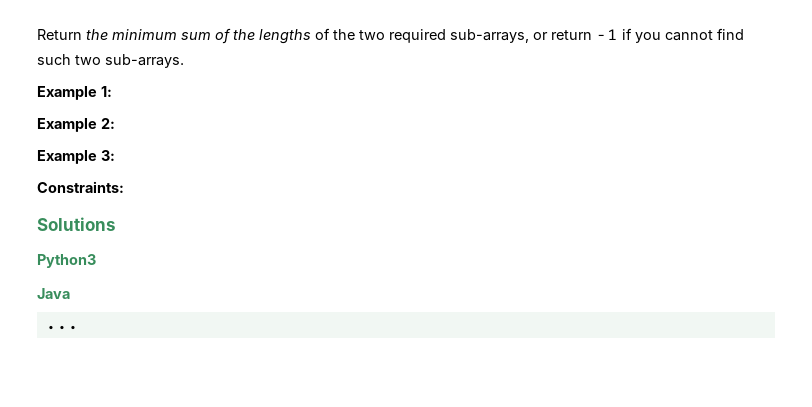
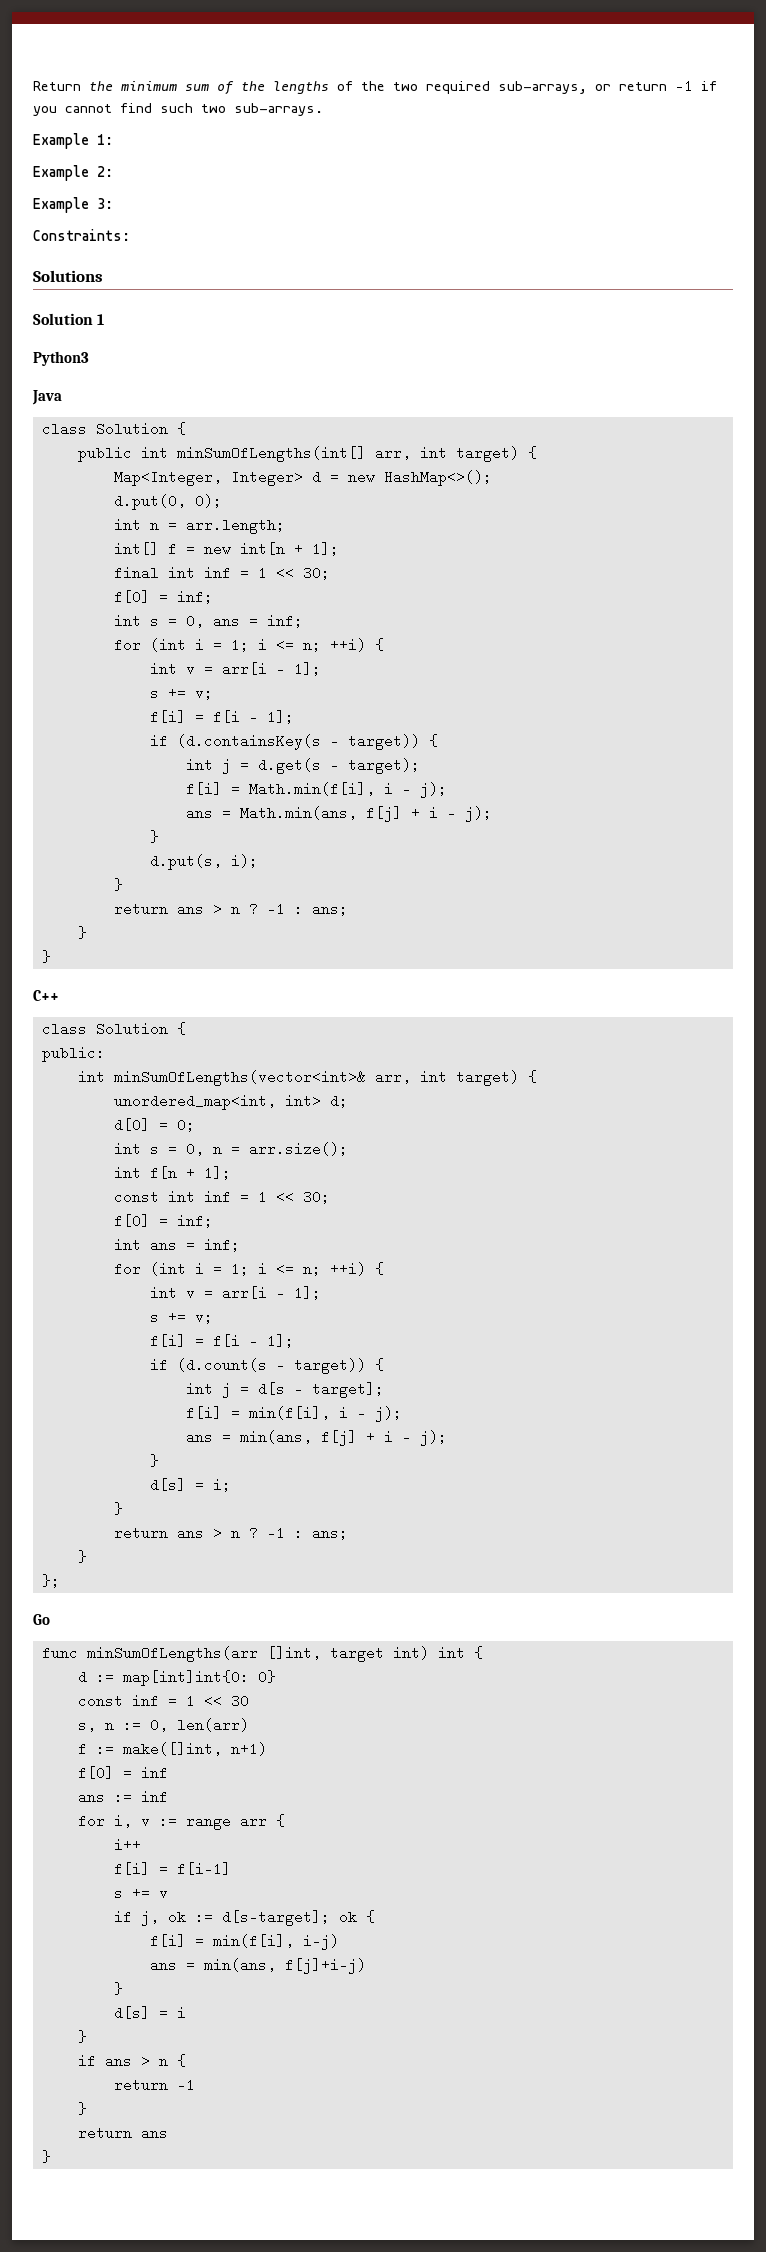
+ Solution 1
  Java
- ...
+ class Solution {
+ public int minSumOfLengths(int[] arr, int target) {
+ Map<Integer, Integer> d = new HashMap<>();
+ d.put(0, 0);
+ int n = arr.length;
+ int[] f = new int[n + 1];
+ final int inf = 1 << 30;
+ f[0] = inf;
+ int s = 0, ans = inf;
+ for (int i = 1; i <= n; ++i) {
+ int v = arr[i - 1];
+ s += v;
+ f[i] = f[i - 1];
+ if (d.containsKey(s - target)) {
+ int j = d.get(s - target);
+ f[i] = Math.min(f[i], i - j);
+ ans = Math.min(ans, f[j] + i - j);
+ }
+ d.put(s, i);
+ }
+ return ans > n ? -1 : ans;
+ }
+ }
+ C++
+ class Solution {
+ public:
+ int minSumOfLengths(vector<int>& arr, int target) {
+ unordered_map<int, int> d;
+ d[0] = 0;
+ int s = 0, n = arr.size();
+ int f[n + 1];
+ const int inf = 1 << 30;
+ f[0] = inf;
+ int ans = inf;
+ for (int i = 1; i <= n; ++i) {
+ int v = arr[i - 1];
+ s += v;
+ f[i] = f[i - 1];
+ if (d.count(s - target)) {
+ int j = d[s - target];
+ f[i] = min(f[i], i - j);
+ ans = min(ans, f[j] + i - j);
+ }
+ d[s] = i;
+ }
+ return ans > n ? -1 : ans;
+ }
+ };
+ Go
+ func minSumOfLengths(arr []int, target int) int {
+ d := map[int]int{0: 0}
+ const inf = 1 << 30
+ s, n := 0, len(arr)
+ f := make([]int, n+1)
+ f[0] = inf
+ ans := inf
+ for i, v := range arr {
+ i++
+ f[i] = f[i-1]
+ s += v
+ if j, ok := d[s-target]; ok {
+ f[i] = min(f[i], i-j)
+ ans = min(ans, f[j]+i-j)
+ }
+ d[s] = i
+ }
+ if ans > n {
+ return -1
+ }
+ return ans
+ }

